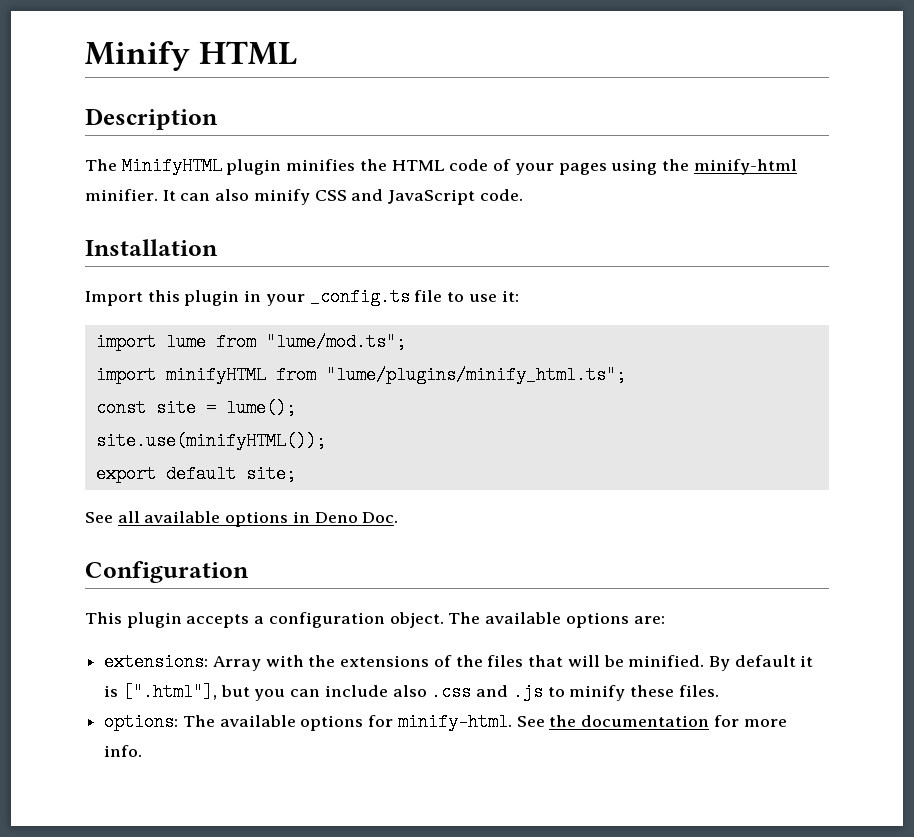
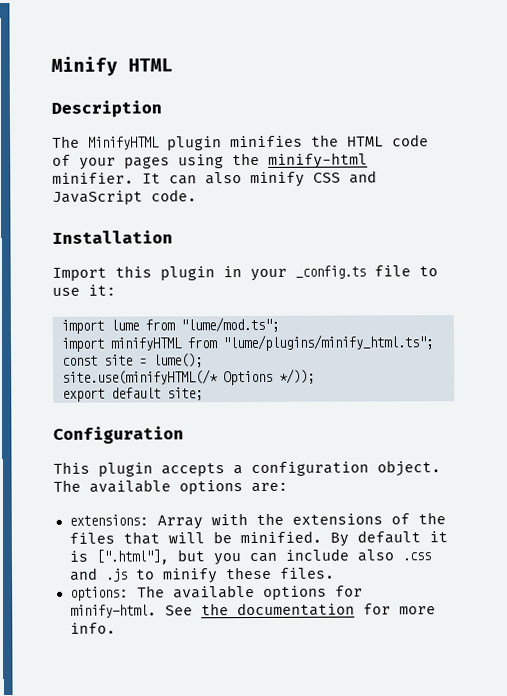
- site.use(minifyHTML());
+ site.use(minifyHTML(/* Options */));
- See all available options in Deno Doc.

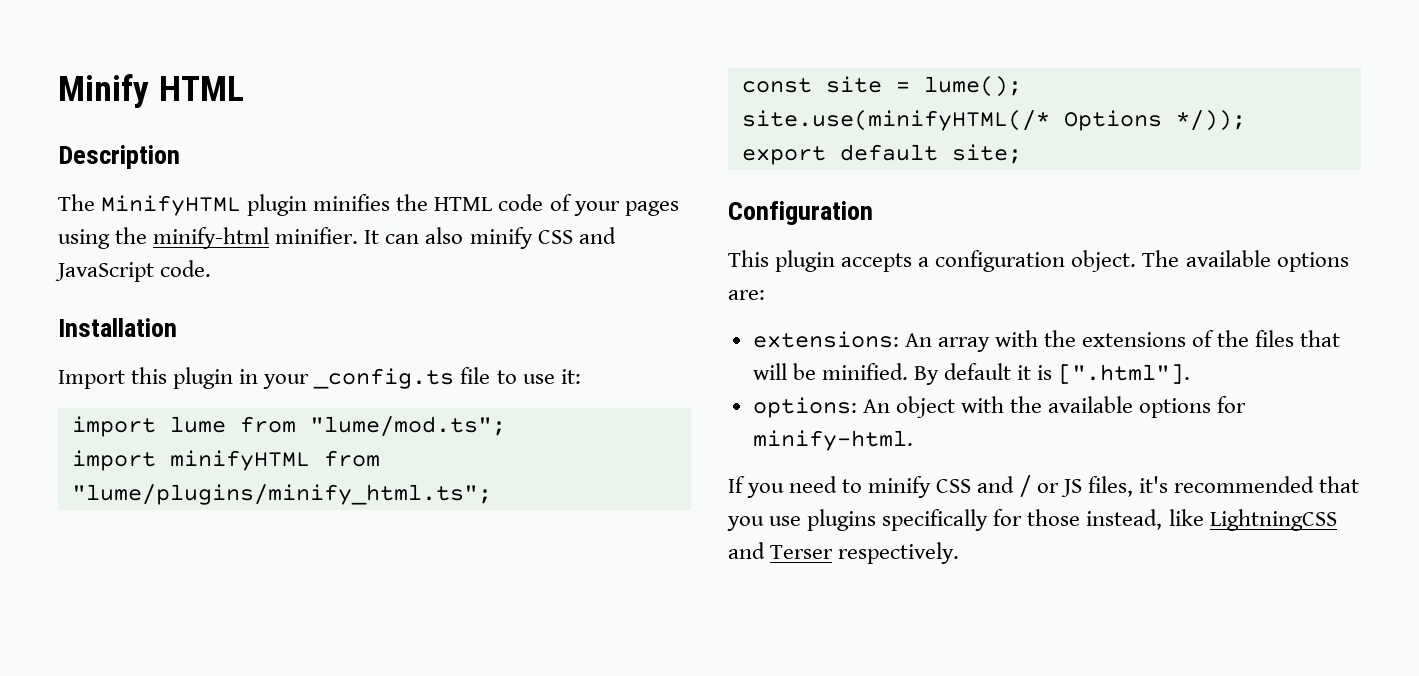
- extensions: Array with the extensions of the files that will be minified.
+ extensions: An array with the extensions of the files that will be minified.
- By default it is [".html"], but you can include also .css and .js to minify these files.
- options: The available options for minify-html. See the documentation for more info.
+ By default it is [".html"].
+ options: An object with the available options for minify-html.
+ If you need to minify CSS and / or JS files, it's recommended that you use plugins specifically for those instead, like LightningCSS and Terser respectively.

